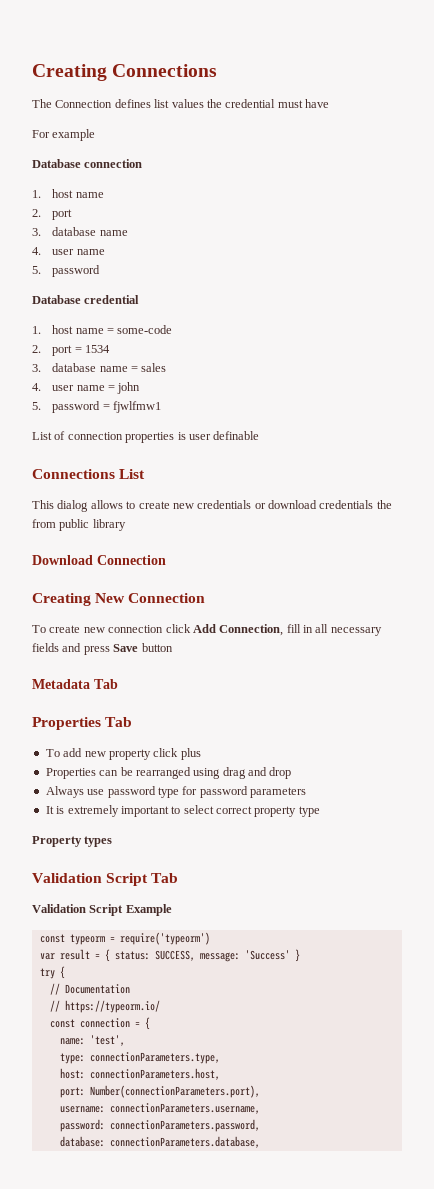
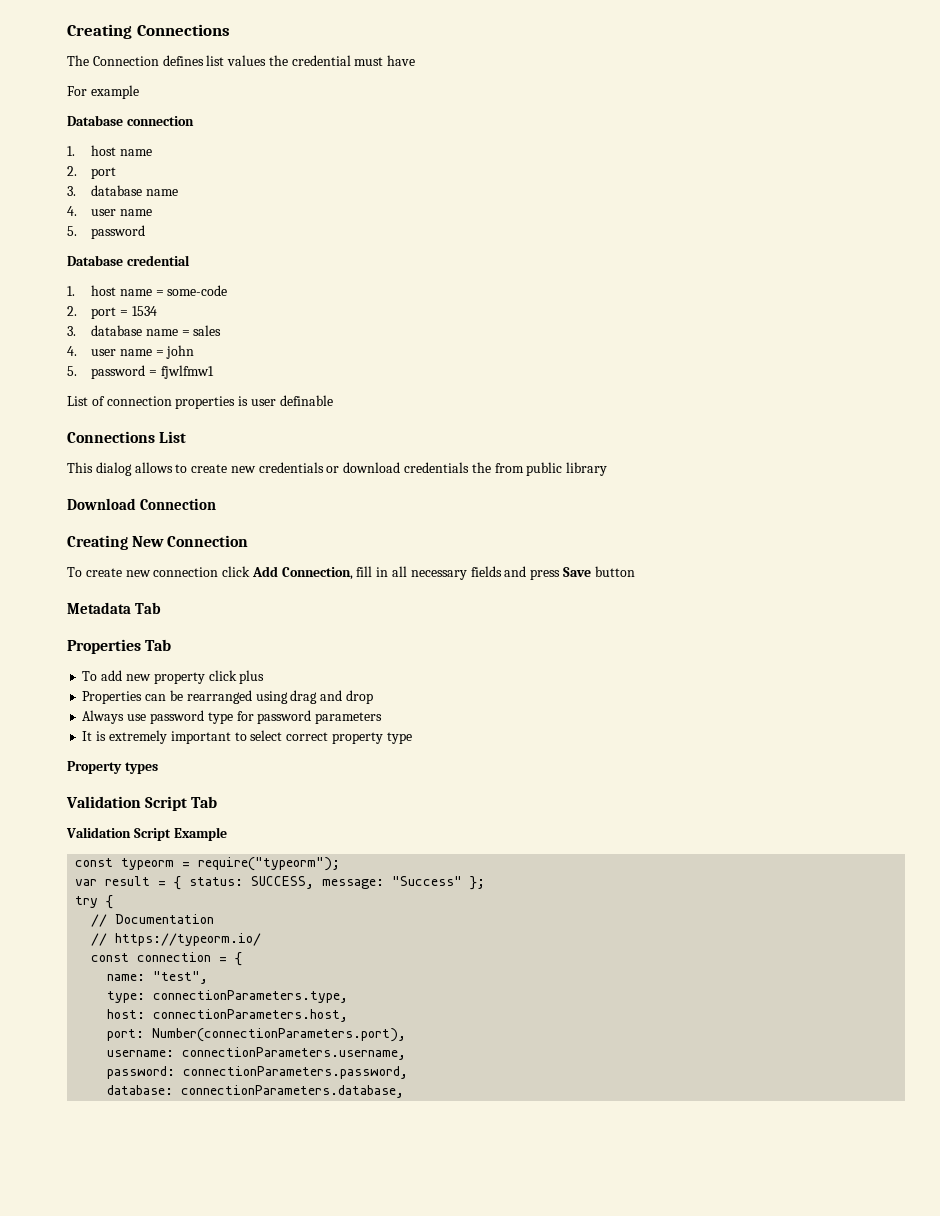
- const typeorm = require('typeorm')
+ const typeorm = require("typeorm");
- var result = { status: SUCCESS, message: 'Success' }
+ var result = { status: SUCCESS, message: "Success" };
- name: 'test',
+ name: "test",

